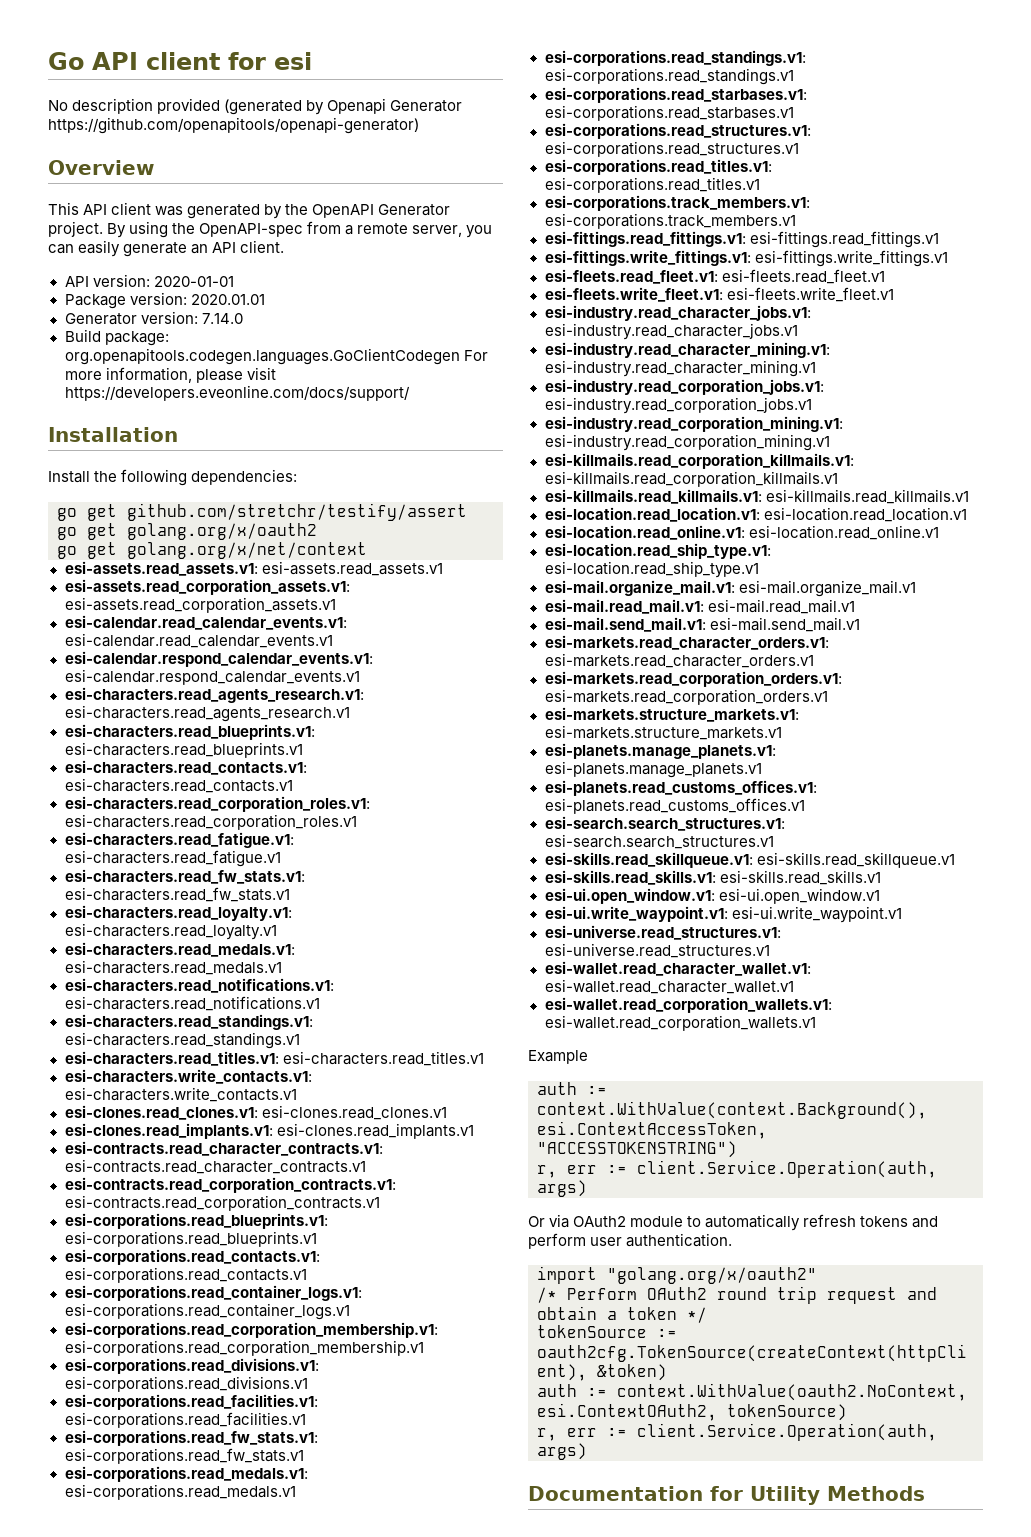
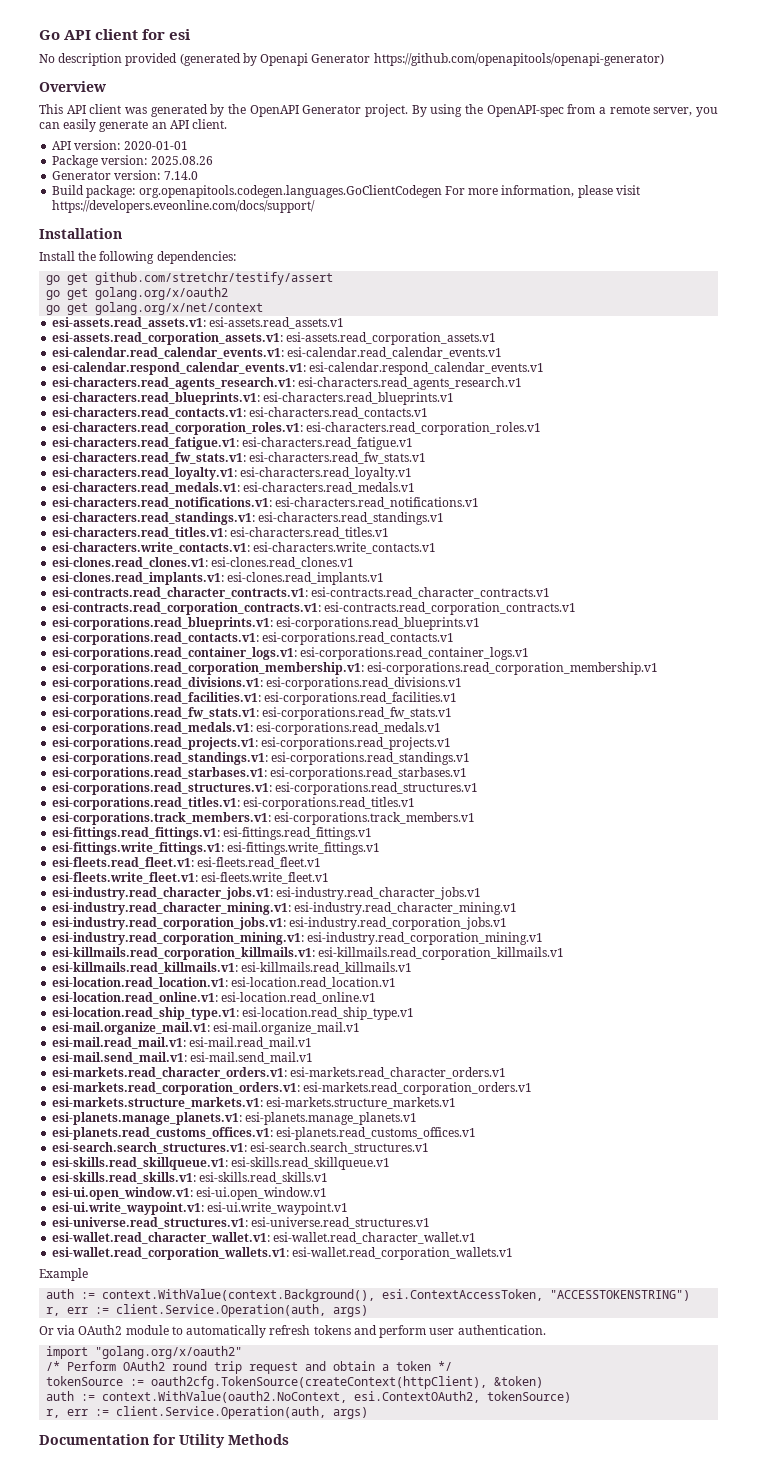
- Package version: 2020.01.01
+ Package version: 2025.08.26
+ esi-corporations.read_projects.v1: esi-corporations.read_projects.v1

